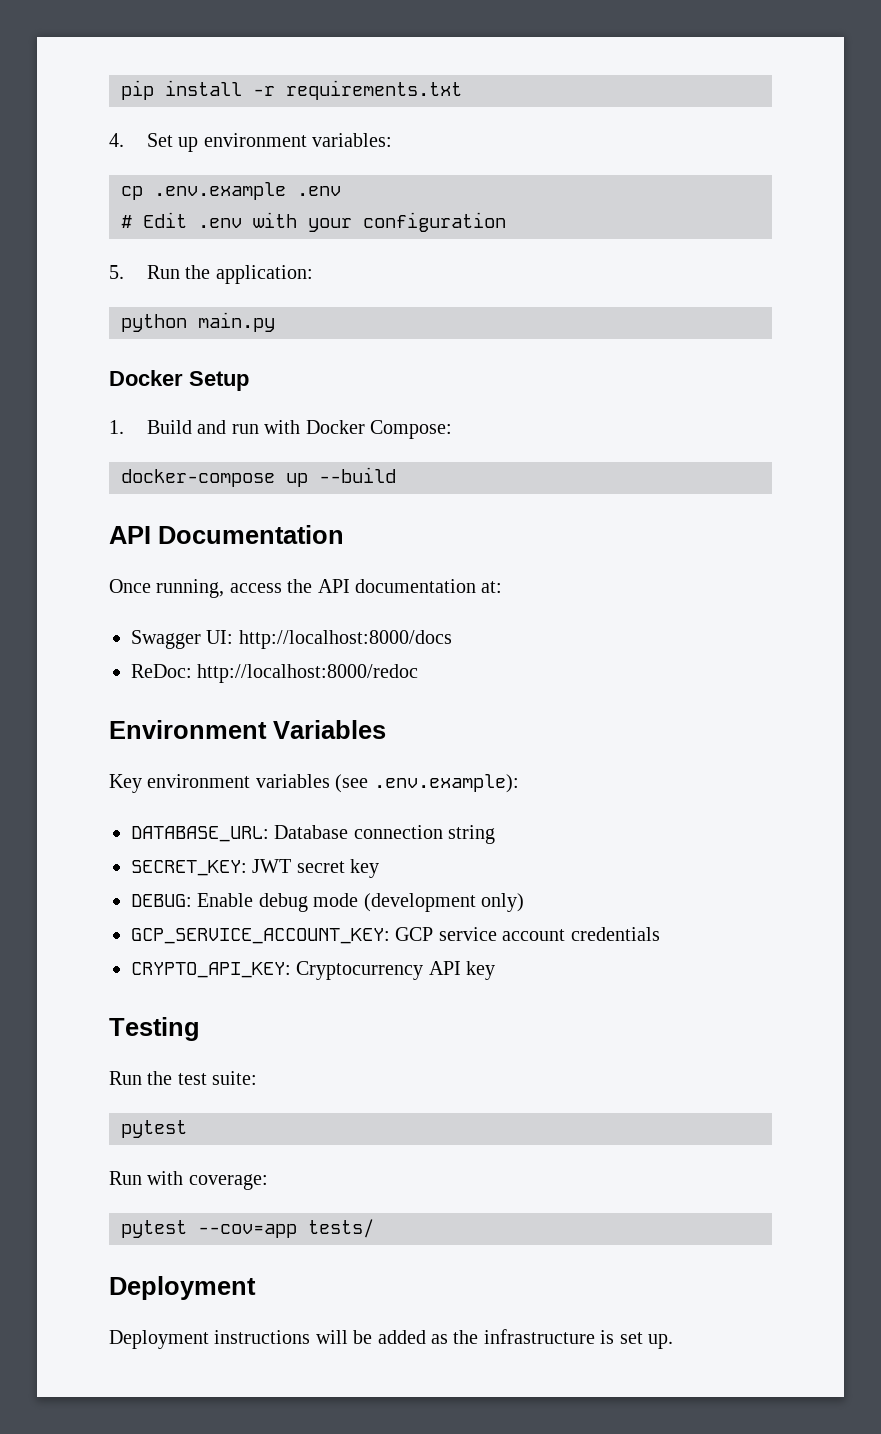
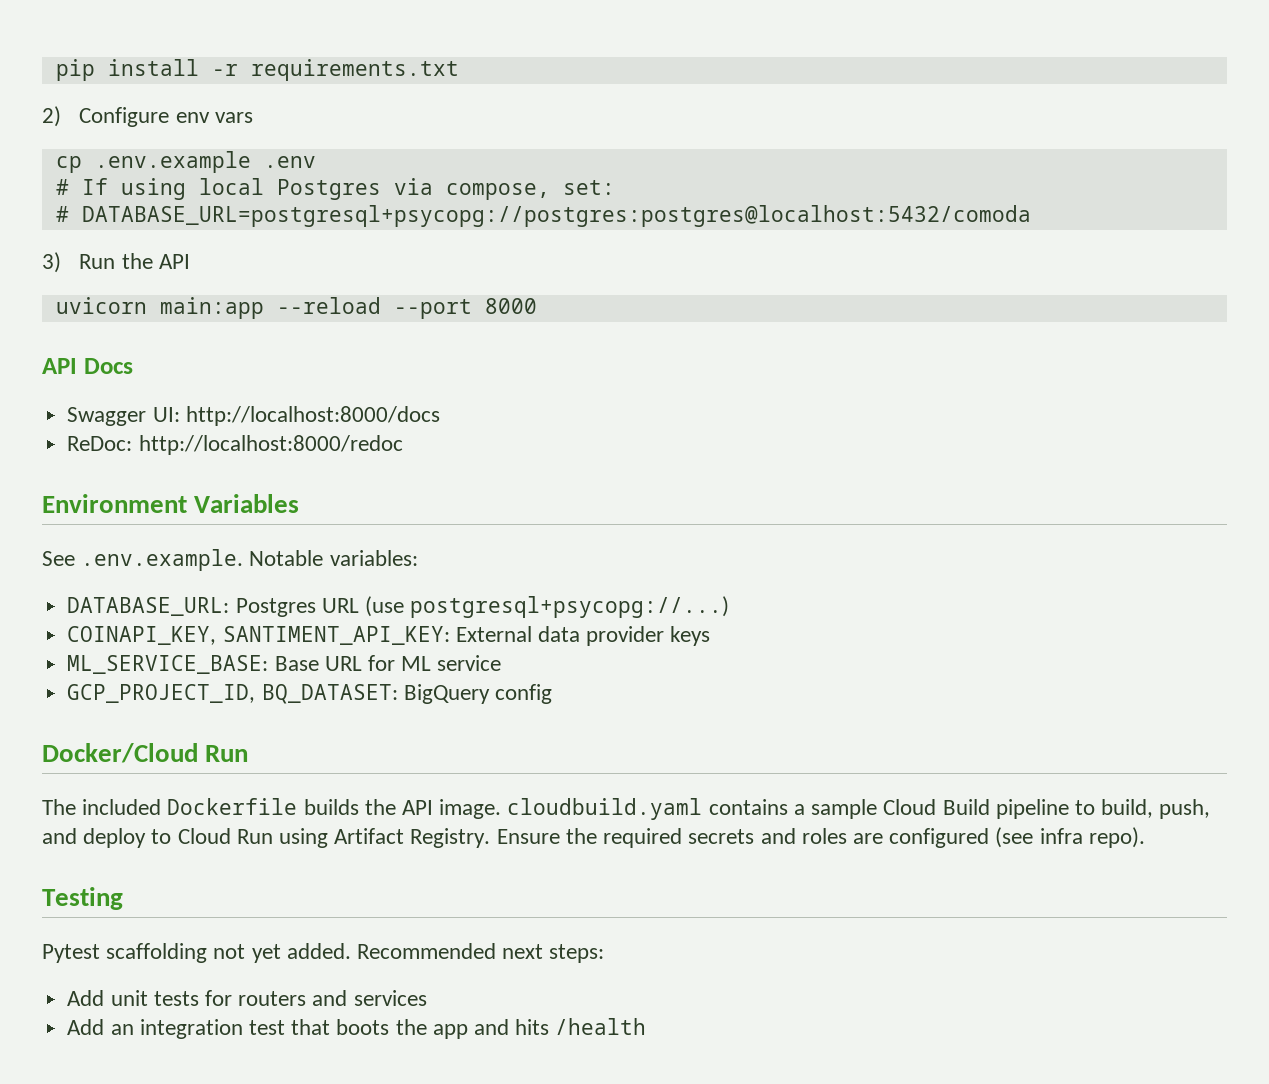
- 4. Set up environment variables:
+ 2) Configure env vars
- # Edit .env with your configuration
- 5. Run the application:
- python main.py
- Docker Setup
- 1. Build and run with Docker Compose:
- docker-compose up --build
- API Documentation
- Once running, access the API documentation at:
+ # If using local Postgres via compose, set:
+ # DATABASE_URL=postgresql+psycopg://postgres:postgres@localhost:5432/comoda
+ 3) Run the API
+ uvicorn main:app --reload --port 8000
+ API Docs
- Key environment variables (see .env.example):
- DATABASE_URL: Database connection string
- SECRET_KEY: JWT secret key
- DEBUG: Enable debug mode (development only)
- GCP_SERVICE_ACCOUNT_KEY: GCP service account credentials
- CRYPTO_API_KEY: Cryptocurrency API key
+ See .env.example. Notable variables:
+ DATABASE_URL: Postgres URL (use postgresql+psycopg://...)
+ COINAPI_KEY, SANTIMENT_API_KEY: External data provider keys
+ ML_SERVICE_BASE: Base URL for ML service
+ GCP_PROJECT_ID, BQ_DATASET: BigQuery config
+ Docker/Cloud Run
+ The included Dockerfile builds the API image. cloudbuild.yaml contains a sample Cloud Build pipeline to build, push, and deploy to Cloud Run using Artifact Registry. Ensure the required secrets and roles are configured (see infra repo).
  Testing
- Run the test suite:
- pytest
- Run with coverage:
- pytest --cov=app tests/
- Deployment
- Deployment instructions will be added as the infrastructure is set up.
+ Pytest scaffolding not yet added. Recommended next steps:
+ Add unit tests for routers and services
+ Add an integration test that boots the app and hits /health

